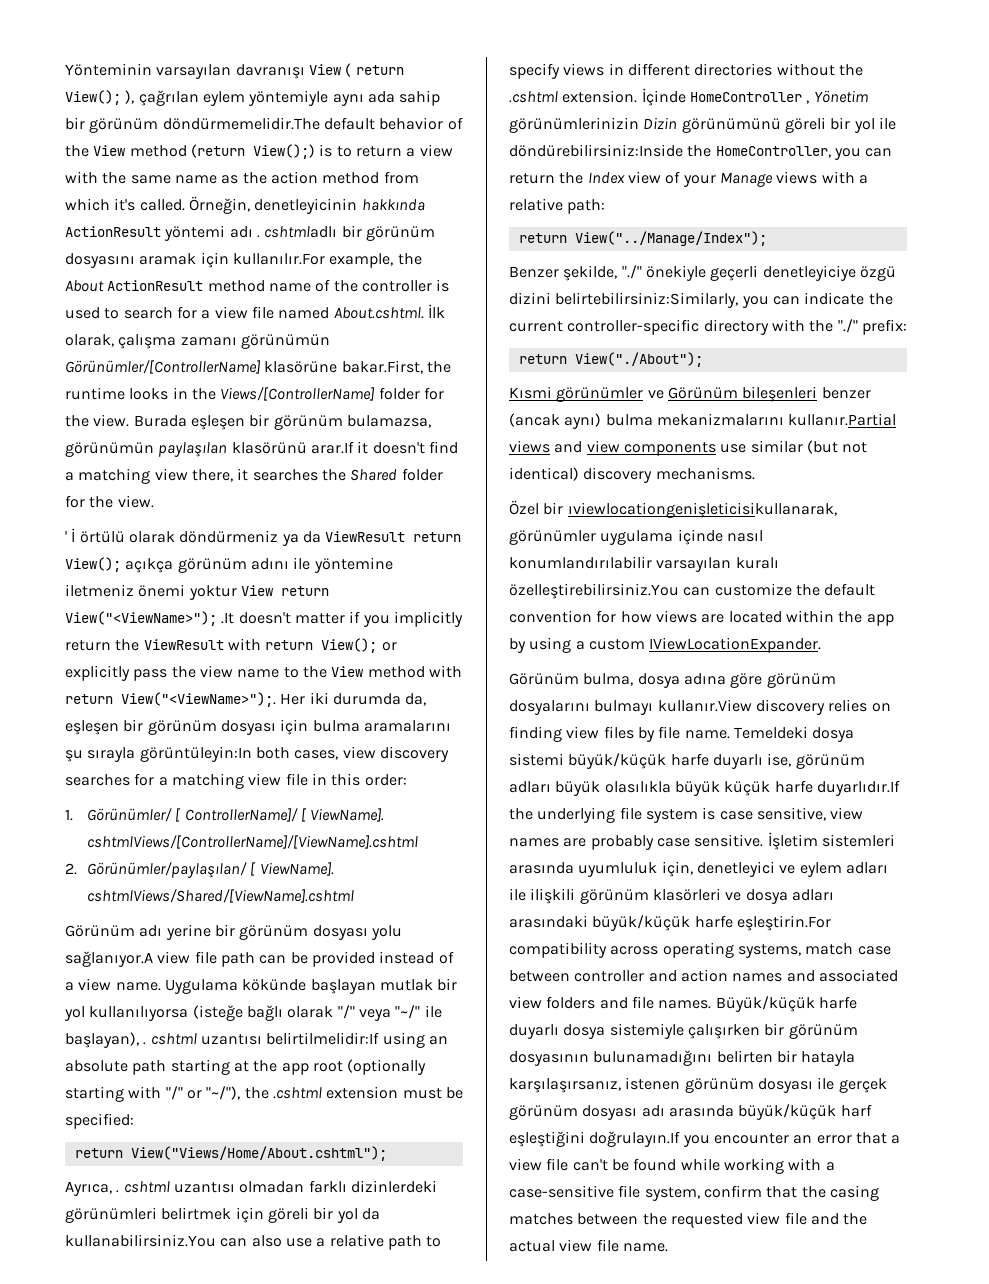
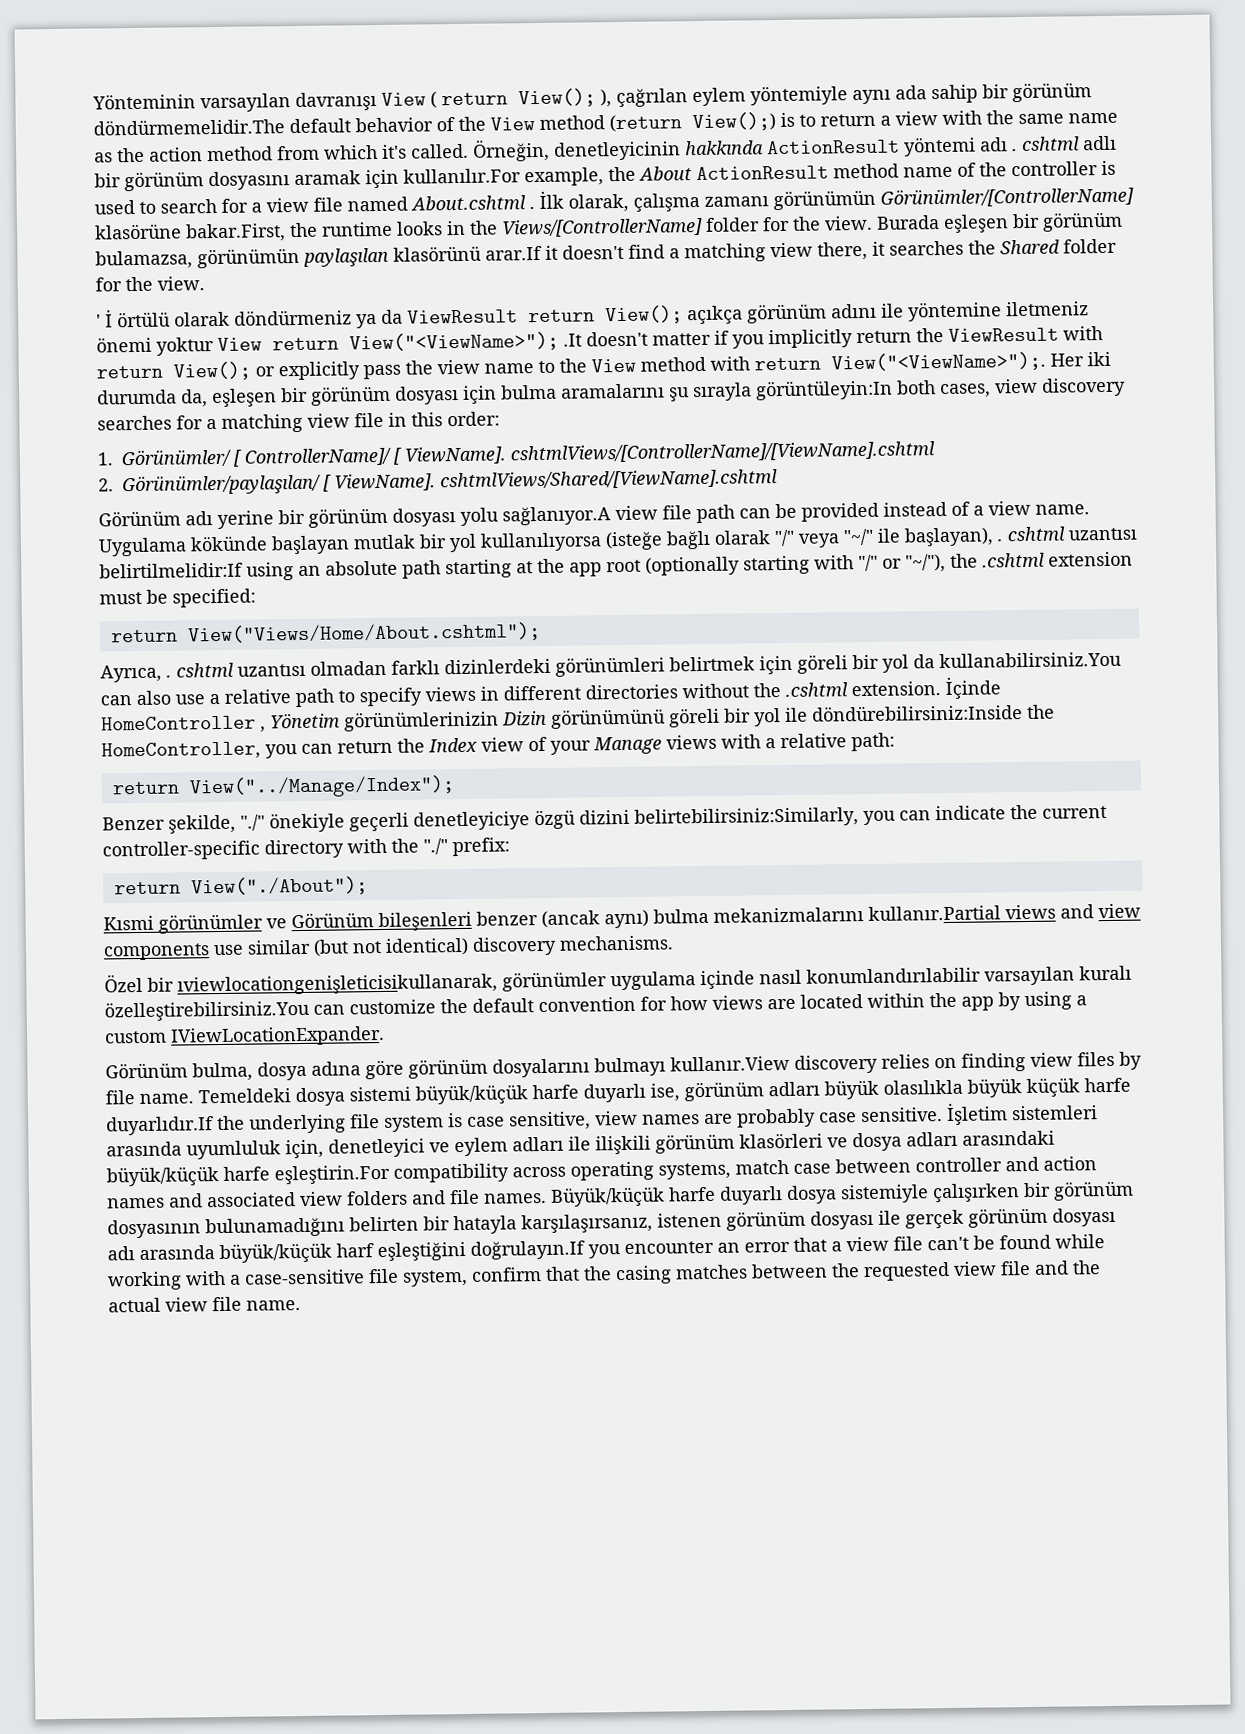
- Örneğin, denetleyicinin hakkında ActionResult yöntemi adı . cshtmladlı bir görünüm dosyasını aramak için kullanılır.For example, the About ActionResult method name of the controller is used to search for a view file named About.cshtml. İlk olarak, çalışma zamanı görünümün Görünümler/[ControllerName] klasörüne bakar.First, the runtime looks in the Views/[ControllerName] folder for the view.
+ Örneğin, denetleyicinin hakkında ActionResult yöntemi adı . cshtml adlı bir görünüm dosyasını aramak için kullanılır.For example, the About ActionResult method name of the controller is used to search for a view file named About.cshtml . İlk olarak, çalışma zamanı görünümün Görünümler/[ControllerName] klasörüne bakar.First, the runtime looks in the Views/[ControllerName] folder for the view.

